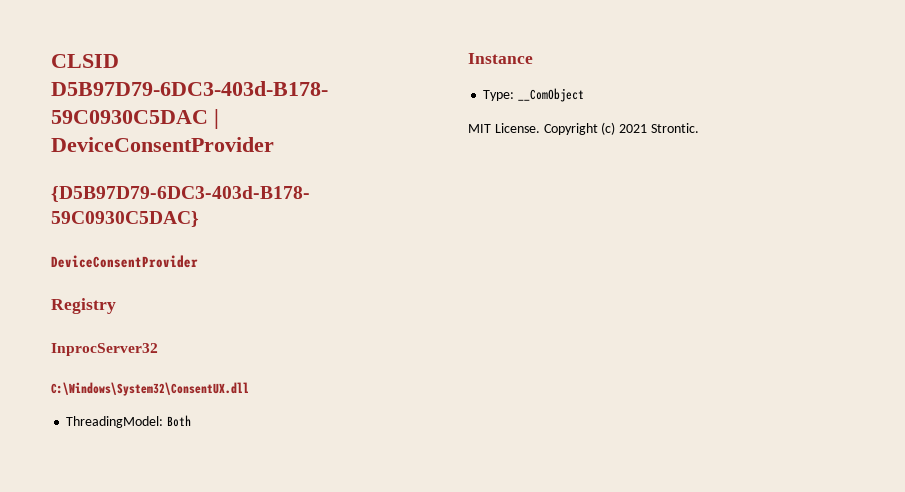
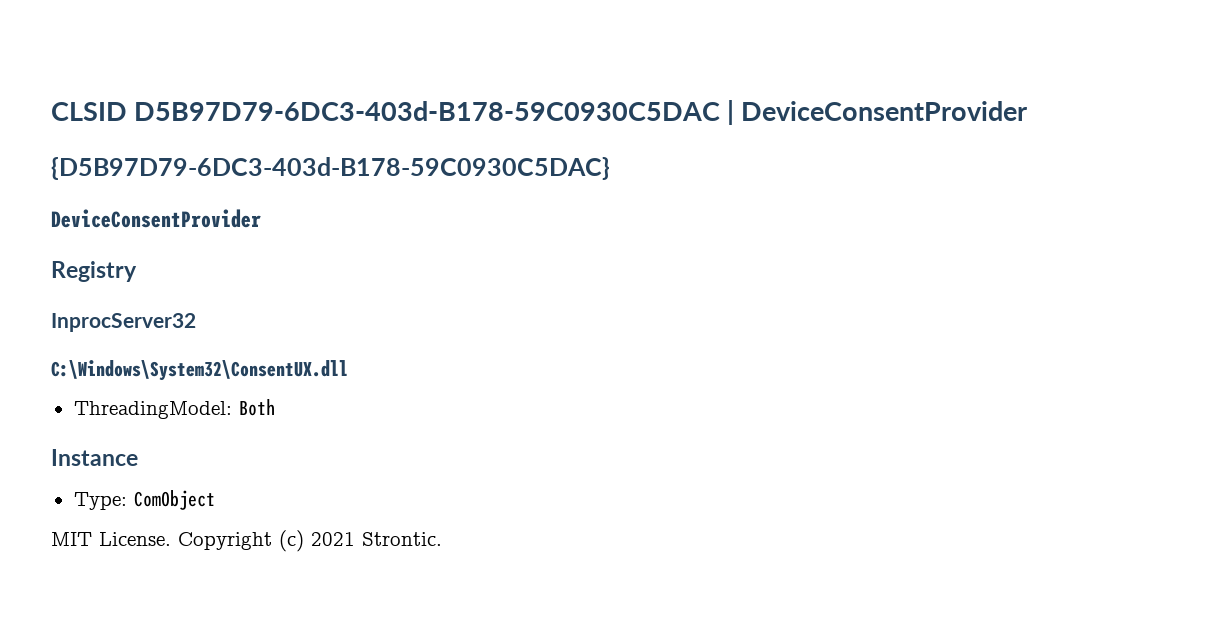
- Type: __ComObject
+ Type: ComObject

